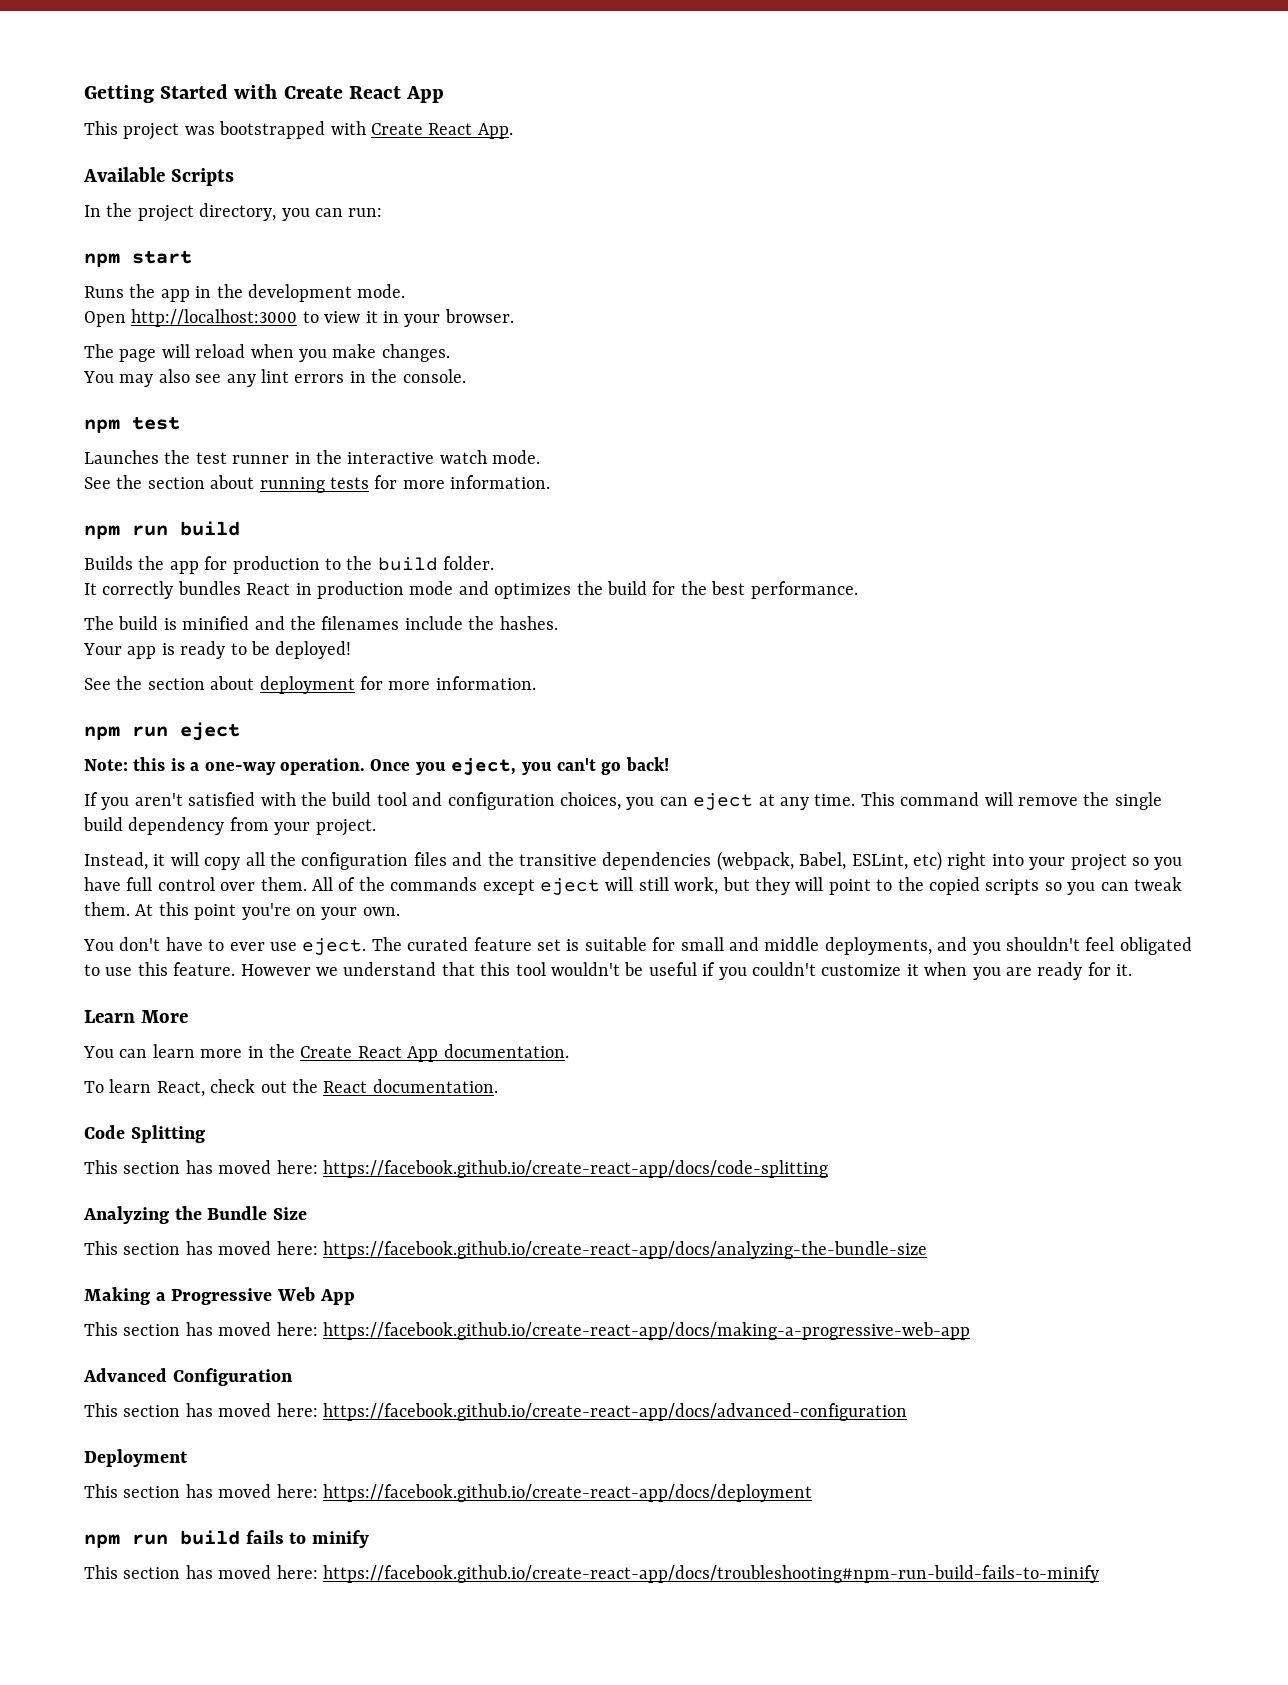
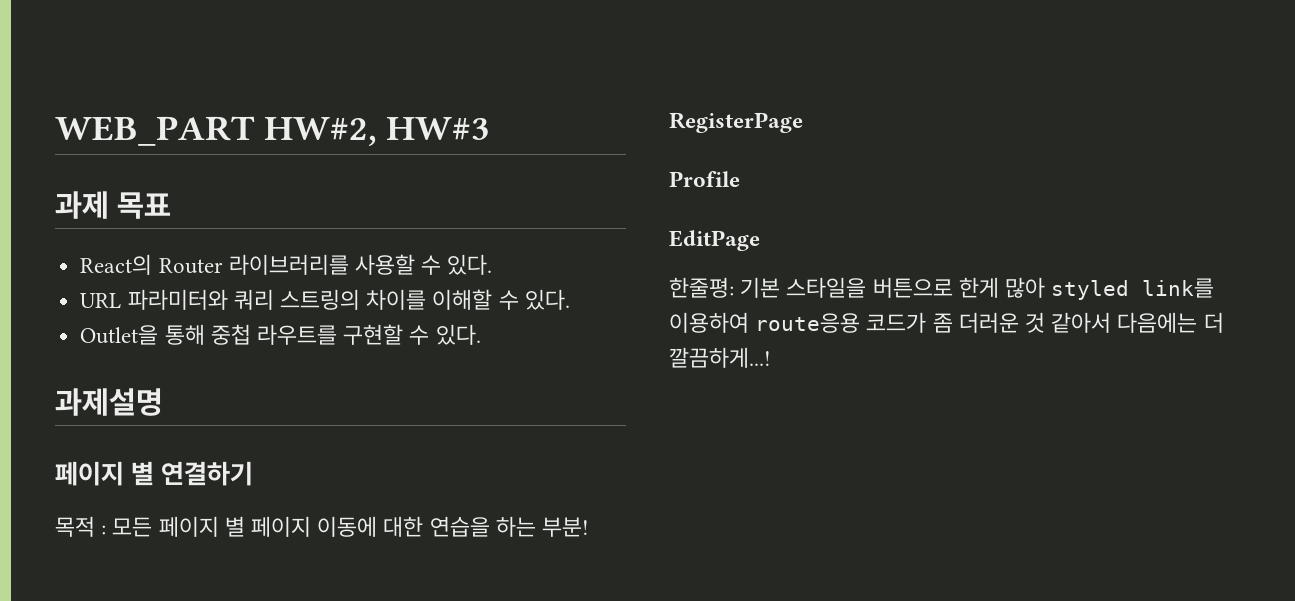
- Getting Started with Create React App
- This project was bootstrapped with Create React App.
- Available Scripts
- In the project directory, you can run:
- npm start
- Runs the app in the development mode.
- Open http://localhost:3000 to view it in your browser.
- The page will reload when you make changes.
- You may also see any lint errors in the console.
- npm test
- Launches the test runner in the interactive watch mode.
- See the section about running tests for more information.
- npm run build
- Builds the app for production to the build folder.
- It correctly bundles React in production mode and optimizes the build for the best performance.
- The build is minified and the filenames include the hashes.
- Your app is ready to be deployed!
- See the section about deployment for more information.
- npm run eject
- Note: this is a one-way operation. Once you eject, you can't go back!
- If you aren't satisfied with the build tool and configuration choices, you can eject at any time. This command will remove the single build dependency from your project.
- Instead, it will copy all the configuration files and the transitive dependencies (webpack, Babel, ESLint, etc) right into your project so you have full control over them. All of the commands except eject will still work, but they will point to the copied scripts so you can tweak them. At this point you're on your own.
- You don't have to ever use eject. The curated feature set is suitable for small and middle deployments, and you shouldn't feel obligated to use this feature. However we understand that this tool wouldn't be useful if you couldn't customize it when you are ready for it.
- Learn More
- You can learn more in the Create React App documentation.
- To learn React, check out the React documentation.
- Code Splitting
- This section has moved here: https://facebook.github.io/create-react-app/docs/code-splitting
- Analyzing the Bundle Size
- This section has moved here: https://facebook.github.io/create-react-app/docs/analyzing-the-bundle-size
- Making a Progressive Web App
- This section has moved here: https://facebook.github.io/create-react-app/docs/making-a-progressive-web-app
- Advanced Configuration
- This section has moved here: https://facebook.github.io/create-react-app/docs/advanced-configuration
- Deployment
- This section has moved here: https://facebook.github.io/create-react-app/docs/deployment
- npm run build fails to minify
- This section has moved here: https://facebook.github.io/create-react-app/docs/troubleshooting#npm-run-build-fails-to-minify
+ WEB_PART HW#2, HW#3
+ 과제 목표
+ React의 Router 라이브러리를 사용할 수 있다.
+ URL 파라미터와 쿼리 스트링의 차이를 이해할 수 있다.
+ Outlet을 통해 중첩 라우트를 구현할 수 있다.
+ 과제설명
+ 페이지 별 연결하기
+ 목적 : 모든 페이지 별 페이지 이동에 대한 연습을 하는 부분!
+ RegisterPage
+ Profile
+ EditPage
+ 한줄평: 기본 스타일을 버튼으로 한게 많아 styled link를 이용하여 route응용 코드가 좀 더러운 것 같아서 다음에는 더 깔끔하게...!

